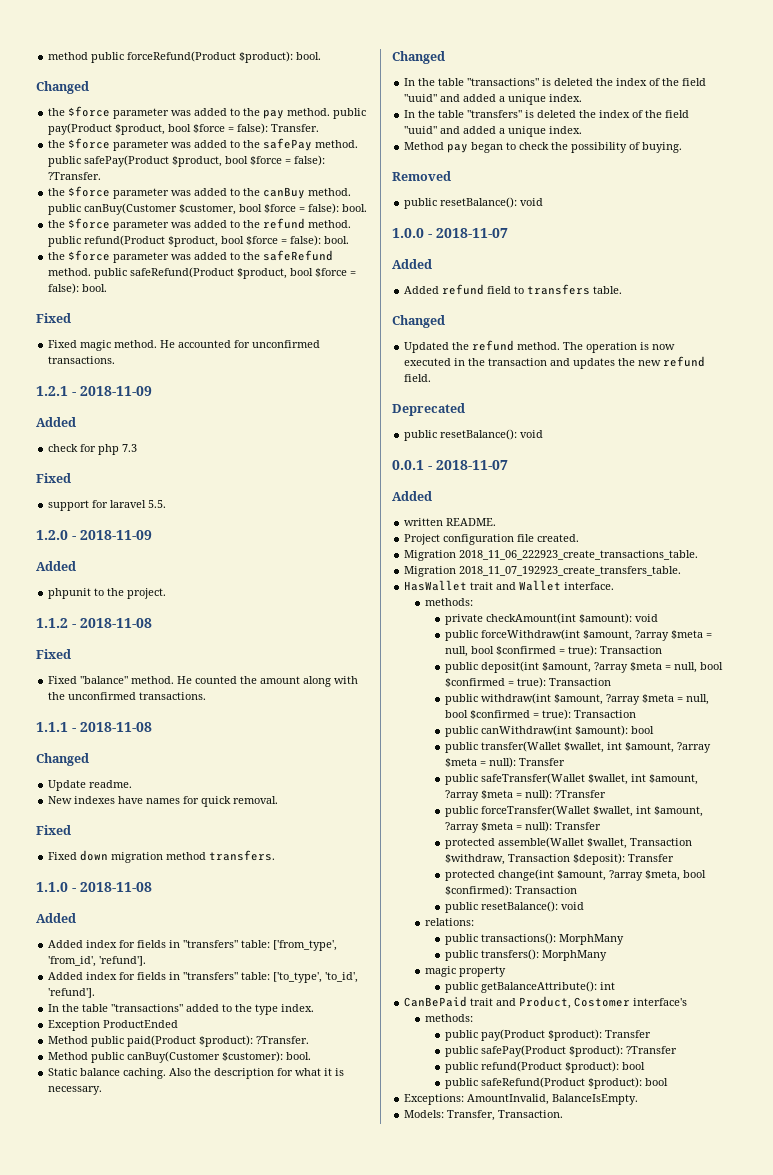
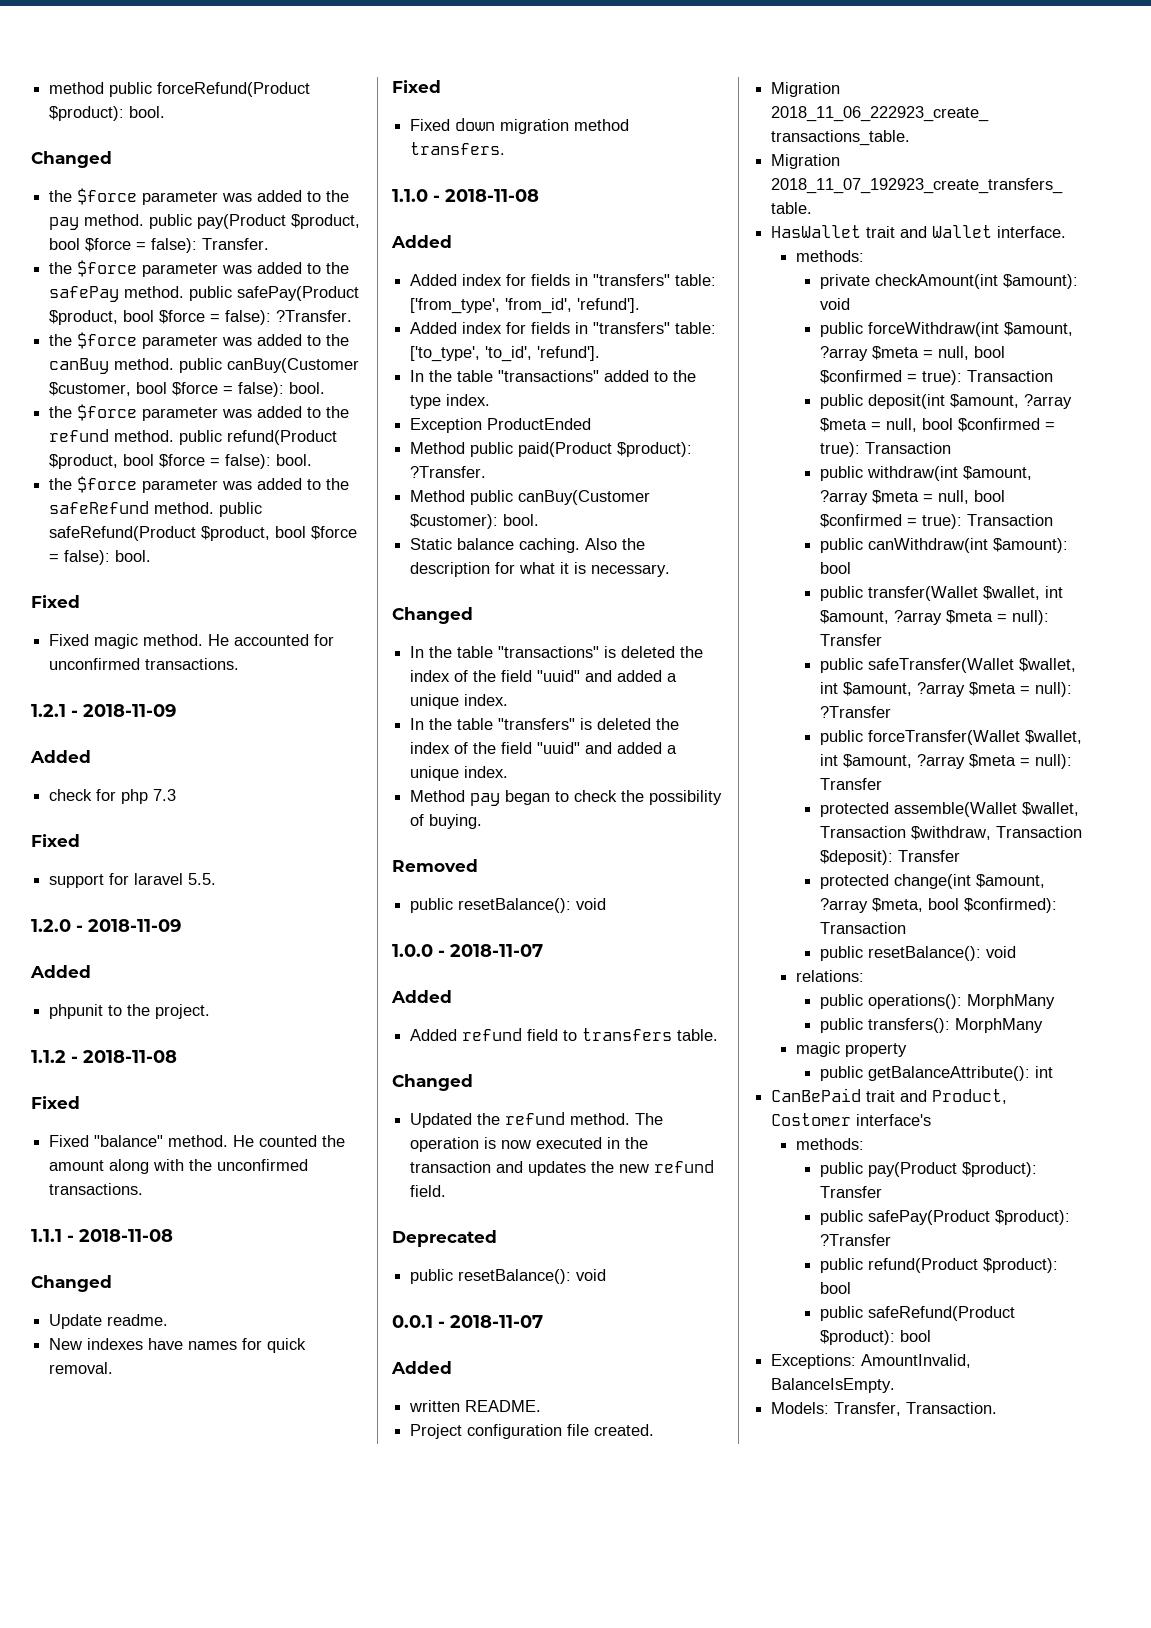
- public transactions(): MorphMany
+ public operations(): MorphMany

